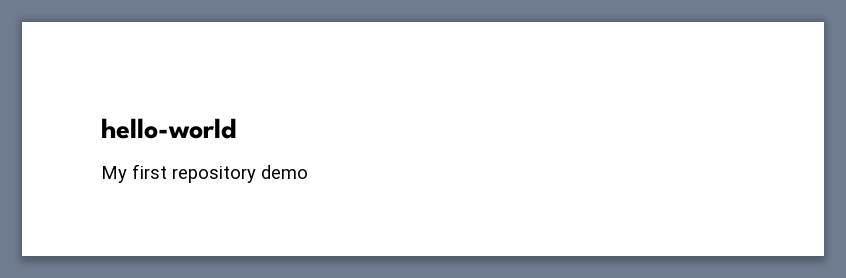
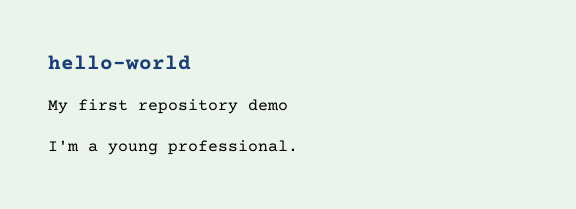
+ I'm a young professional.

